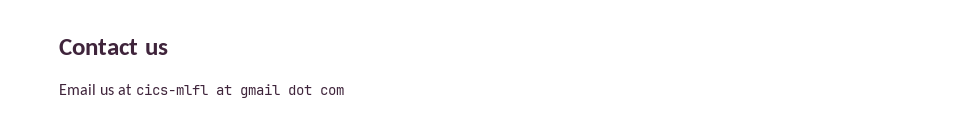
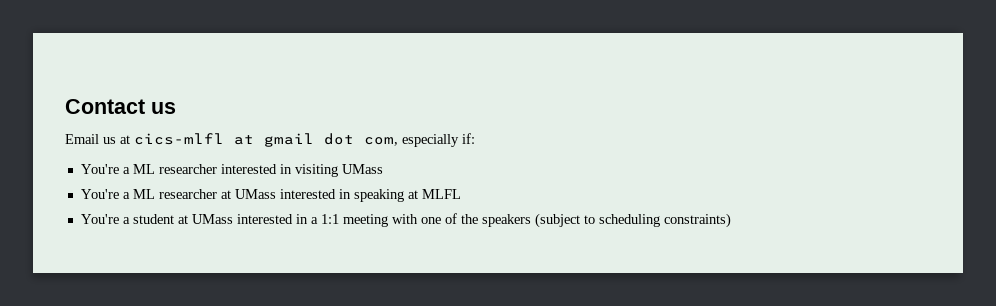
- Email us at cics-mlfl at gmail dot com
+ Email us at cics-mlfl at gmail dot com, especially if:
+ You're a ML researcher interested in visiting UMass
+ You're a ML researcher at UMass interested in speaking at MLFL
+ You're a student at UMass interested in a 1:1 meeting with one of the speakers (subject to scheduling constraints)

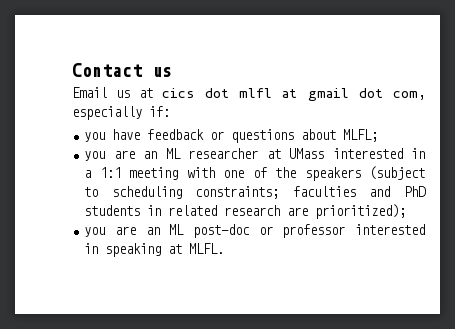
- Email us at cics-mlfl at gmail dot com, especially if:
+ Email us at cics dot mlfl at gmail dot com, especially if:
- You're a ML researcher interested in visiting UMass
- You're a ML researcher at UMass interested in speaking at MLFL
- You're a student at UMass interested in a 1:1 meeting with one of the speakers (subject to scheduling constraints)
+ you have feedback or questions about MLFL;
+ you are an ML researcher at UMass interested in a 1:1 meeting with one of the speakers (subject to scheduling constraints; faculties and PhD students in related research are prioritized);
+ you are an ML post-doc or professor interested in speaking at MLFL.

